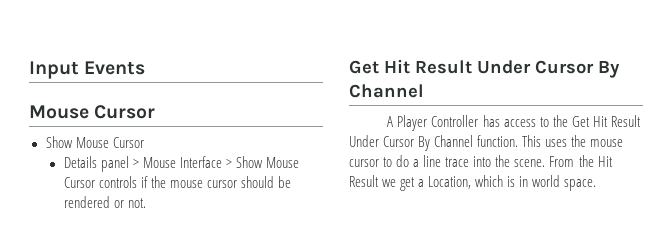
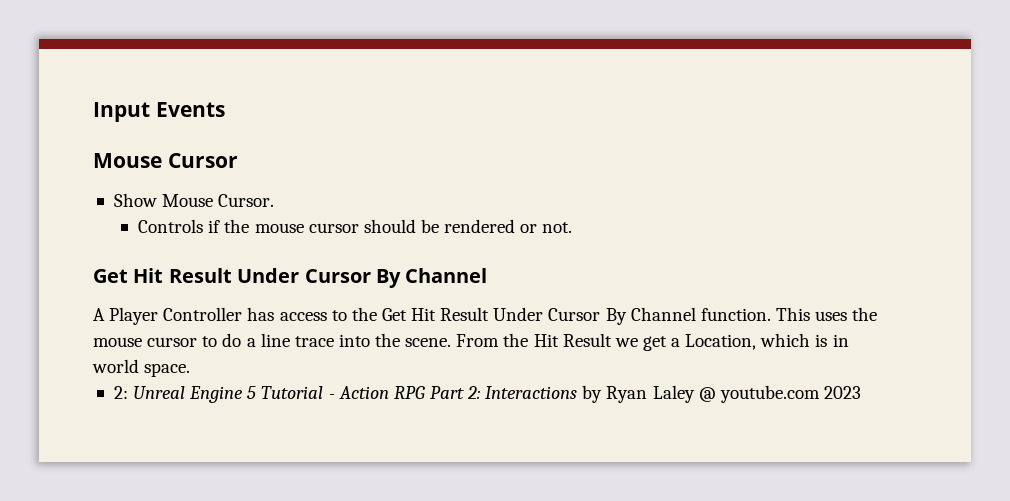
  Input Events
  Mouse Cursor
- Show Mouse Cursor
- Details panel > Mouse Interface > Show Mouse Cursor controls if the mouse cursor should be rendered or not.
+ Show Mouse Cursor.
+ Controls if the mouse cursor should be rendered or not.
+ 2: Unreal Engine 5 Tutorial - Action RPG Part 2: Interactions by Ryan Laley @ youtube.com 2023

